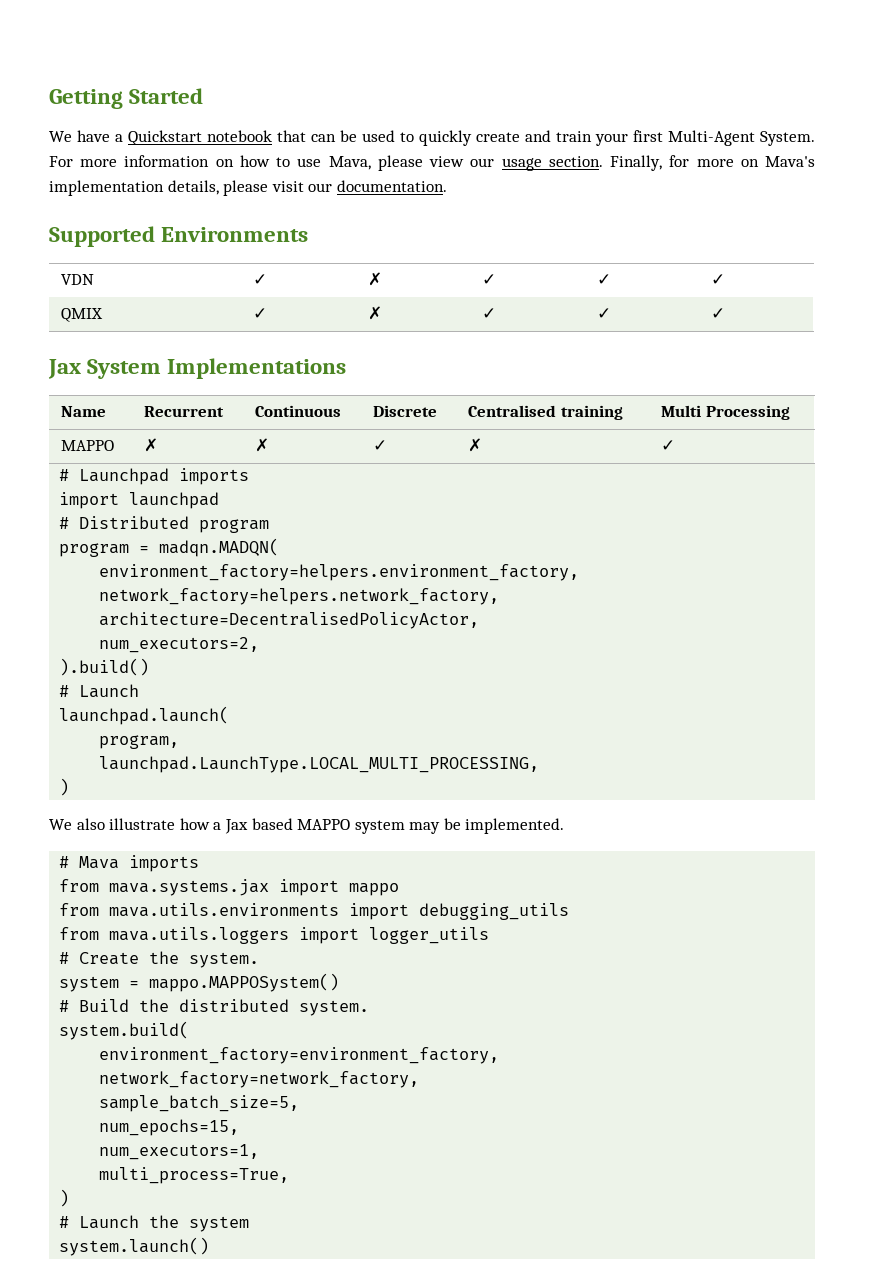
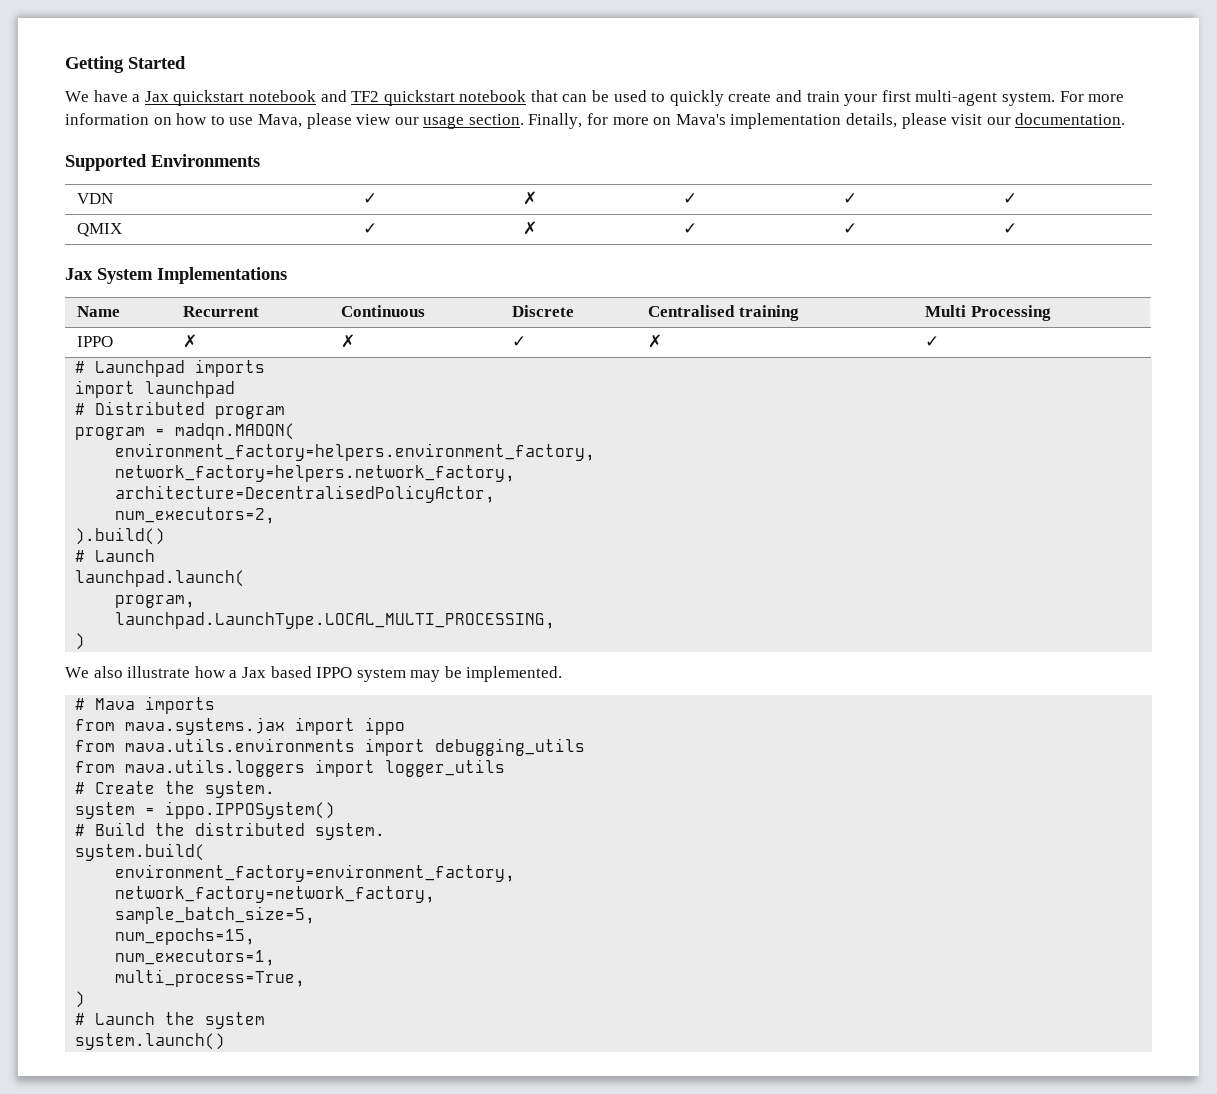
- We have a Quickstart notebook that can be used to quickly create and train your first Multi-Agent System.
+ We have a Jax quickstart notebook and TF2 quickstart notebook that can be used to quickly create and train your first multi-agent system.
- MAPPO | ✗ | ✗ | ✓ | ✗ | ✓
+ IPPO | ✗ | ✗ | ✓ | ✗ | ✓
- We also illustrate how a Jax based MAPPO system may be implemented.
+ We also illustrate how a Jax based IPPO system may be implemented.
- from mava.systems.jax import mappo
+ from mava.systems.jax import ippo
- system = mappo.MAPPOSystem()
+ system = ippo.IPPOSystem()

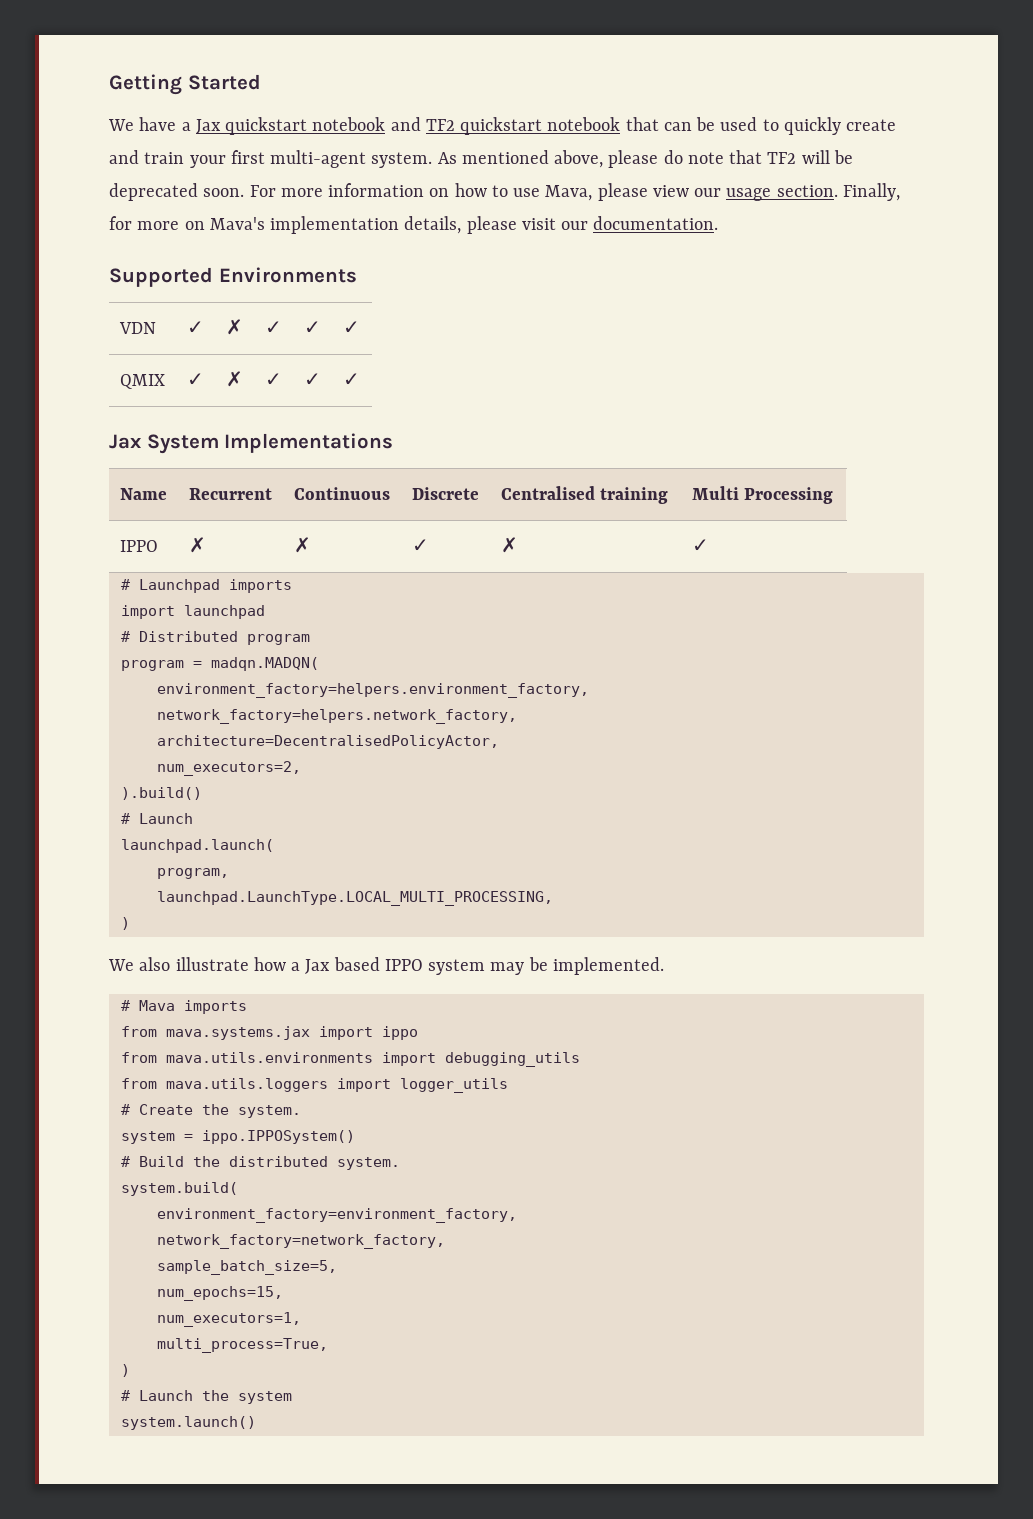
+ As mentioned above, please do note that TF2 will be deprecated soon.

